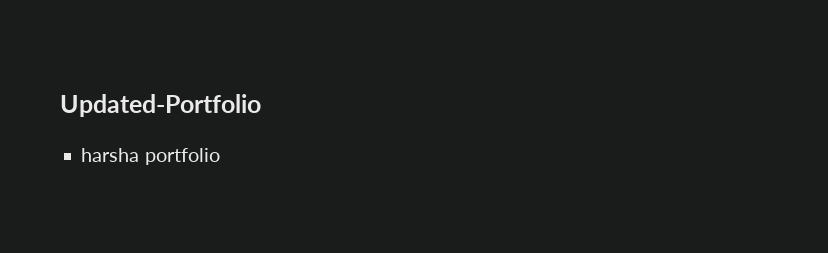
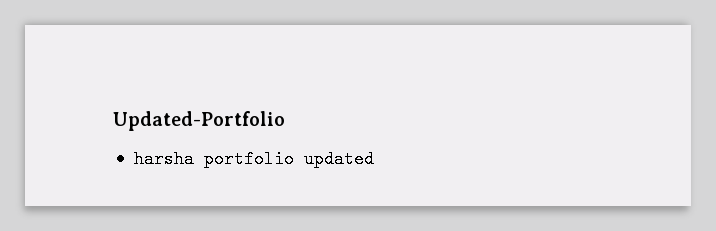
- harsha portfolio
+ harsha portfolio updated

